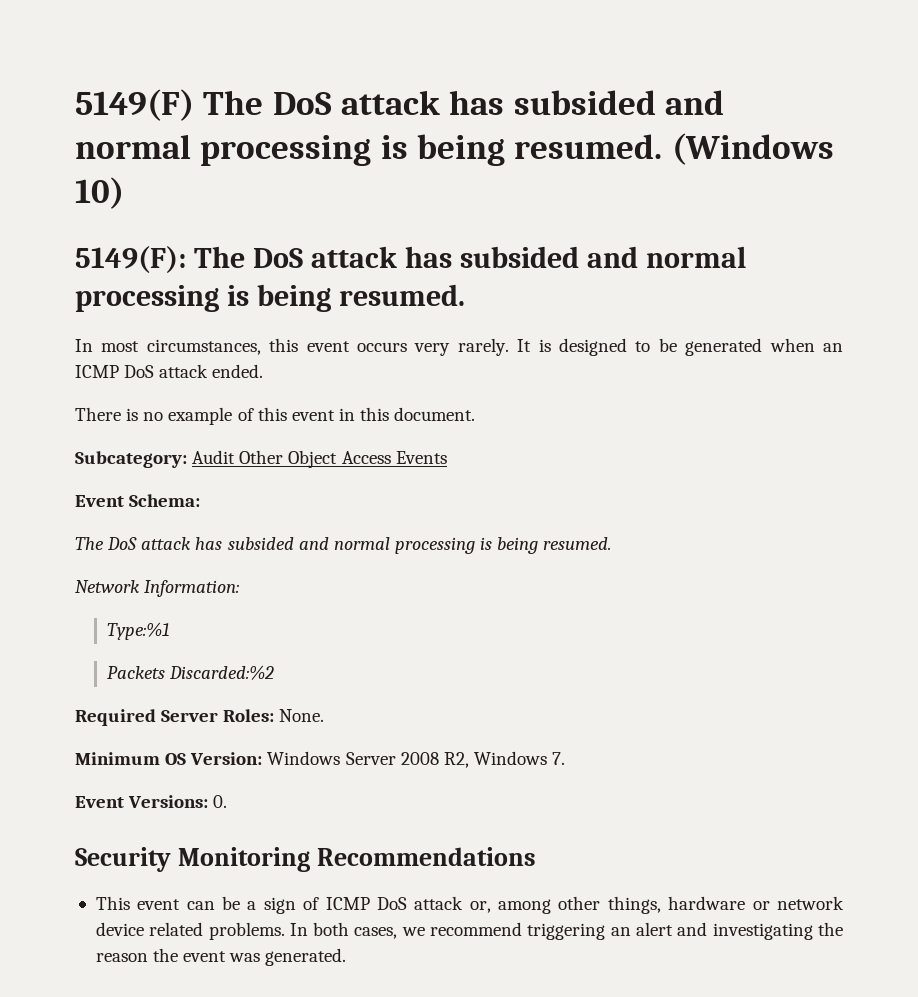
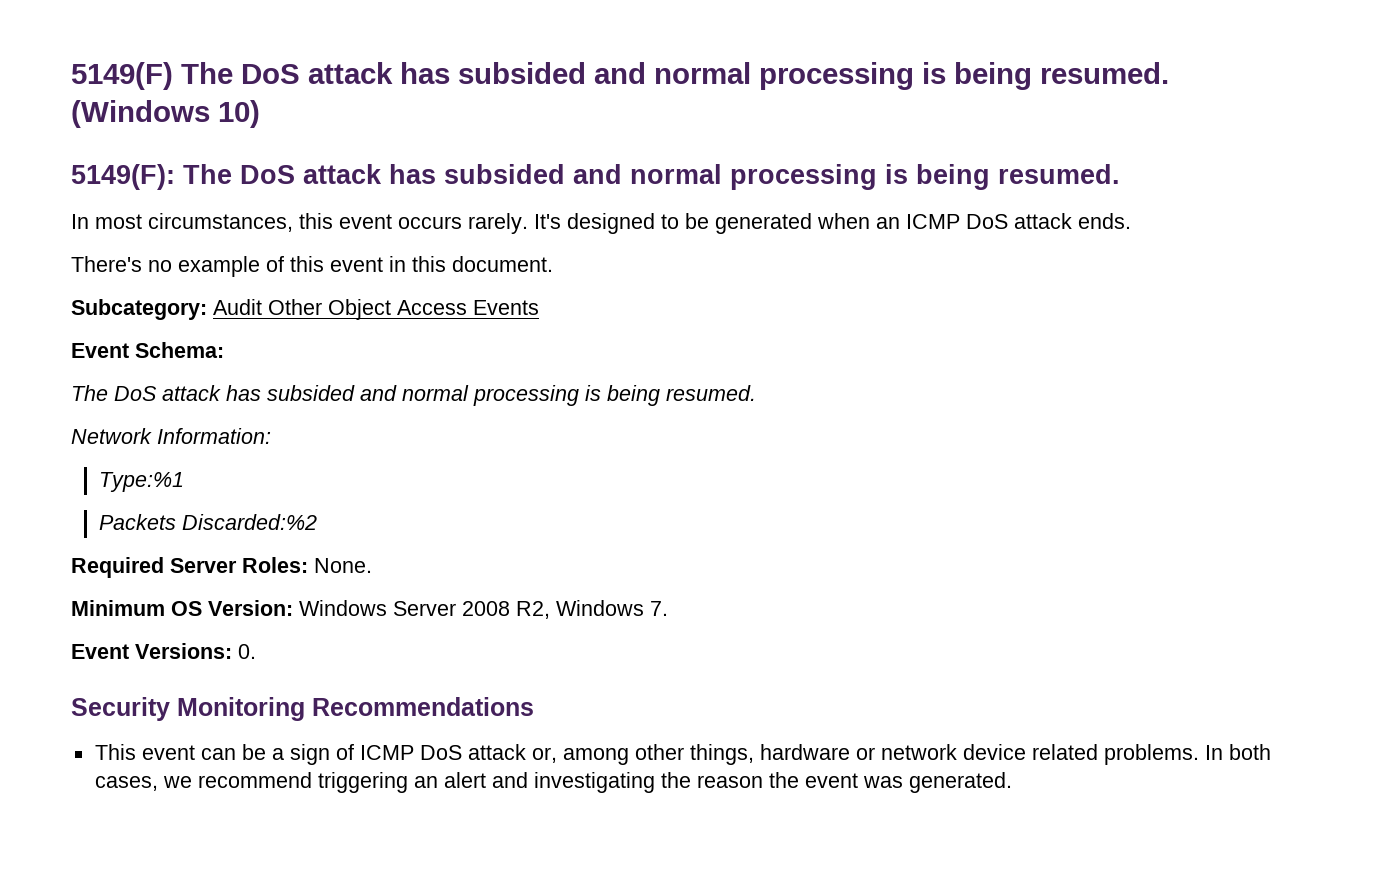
- In most circumstances, this event occurs very rarely. It is designed to be generated when an ICMP DoS attack ended.
- There is no example of this event in this document.
+ In most circumstances, this event occurs rarely. It's designed to be generated when an ICMP DoS attack ends.
+ There's no example of this event in this document.

